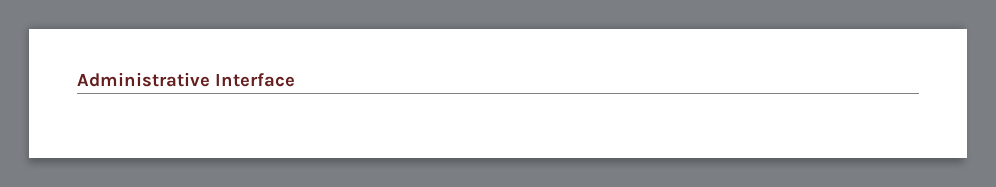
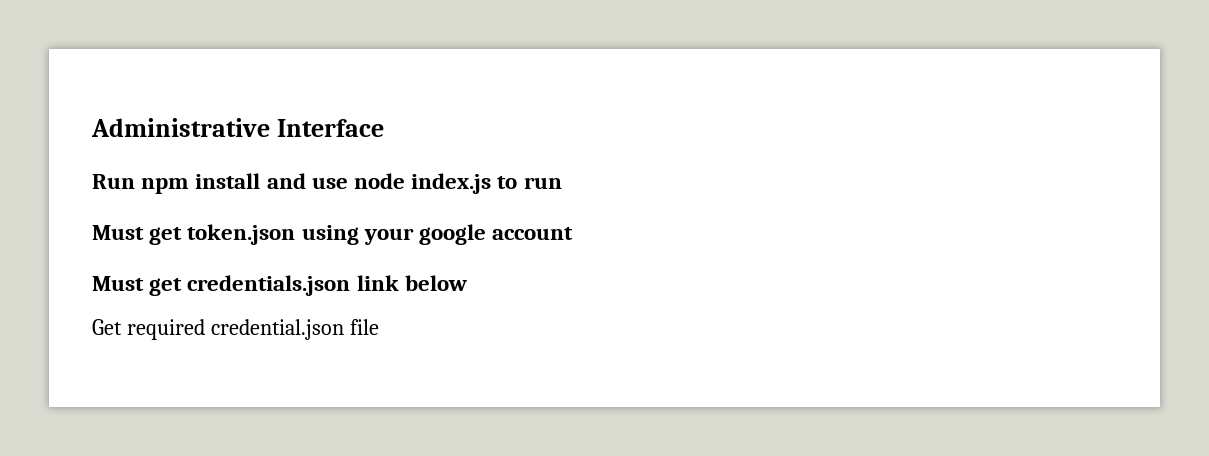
+ Run npm install and use node index.js to run
+ Must get token.json using your google account
+ Must get credentials.json link below
+ Get required credential.json file

